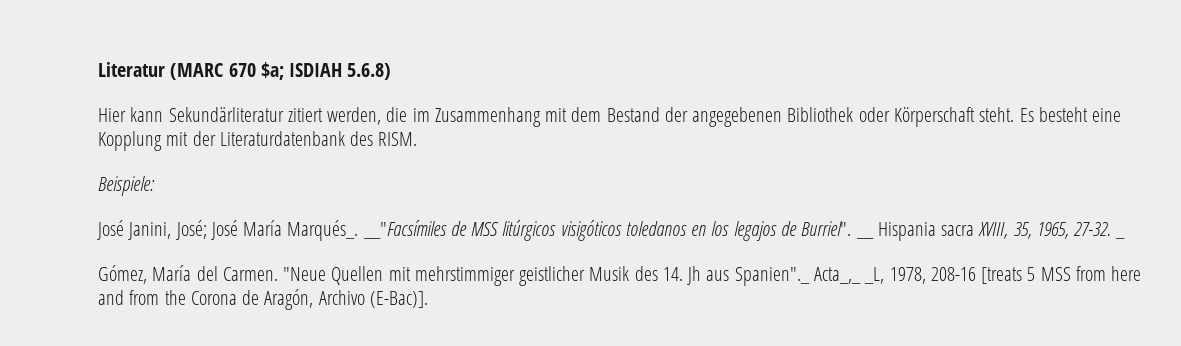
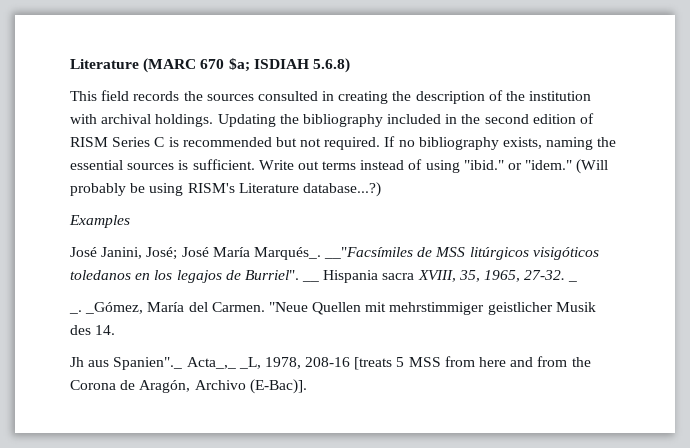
- Literatur (MARC 670 $a; ISDIAH 5.6.8)
+ Literature (MARC 670 $a; ISDIAH 5.6.8)
- Hier kann Sekundärliteratur zitiert werden, die im Zusammenhang mit dem Bestand der angegebenen Bibliothek oder Körperschaft steht. Es besteht eine Kopplung mit der Literaturdatenbank des RISM.
- Beispiele:
+ This field records the sources consulted in creating the description of the institution with archival holdings. Updating the bibliography included in the second edition of RISM Series C is recommended but not required. If no bibliography exists, naming the essential sources is sufficient. Write out terms instead of using "ibid." or "idem." (Will probably be using RISM's Literature database...?)
+ Examples
- Gómez, María del Carmen.
+ _. _Gómez, María del Carmen.
- "Neue Quellen mit mehrstimmiger geistlicher Musik des 14. Jh aus Spanien"._ Acta_,_ _L, 1978, 208-16 [treats 5 MSS from here and from the Corona de Aragón, Archivo (E-Bac)].
+ "Neue Quellen mit mehrstimmiger geistlicher Musik des 14.
+ Jh aus Spanien"._ Acta_,_ _L, 1978, 208-16 [treats 5 MSS from here and from the Corona de Aragón, Archivo (E-Bac)].

